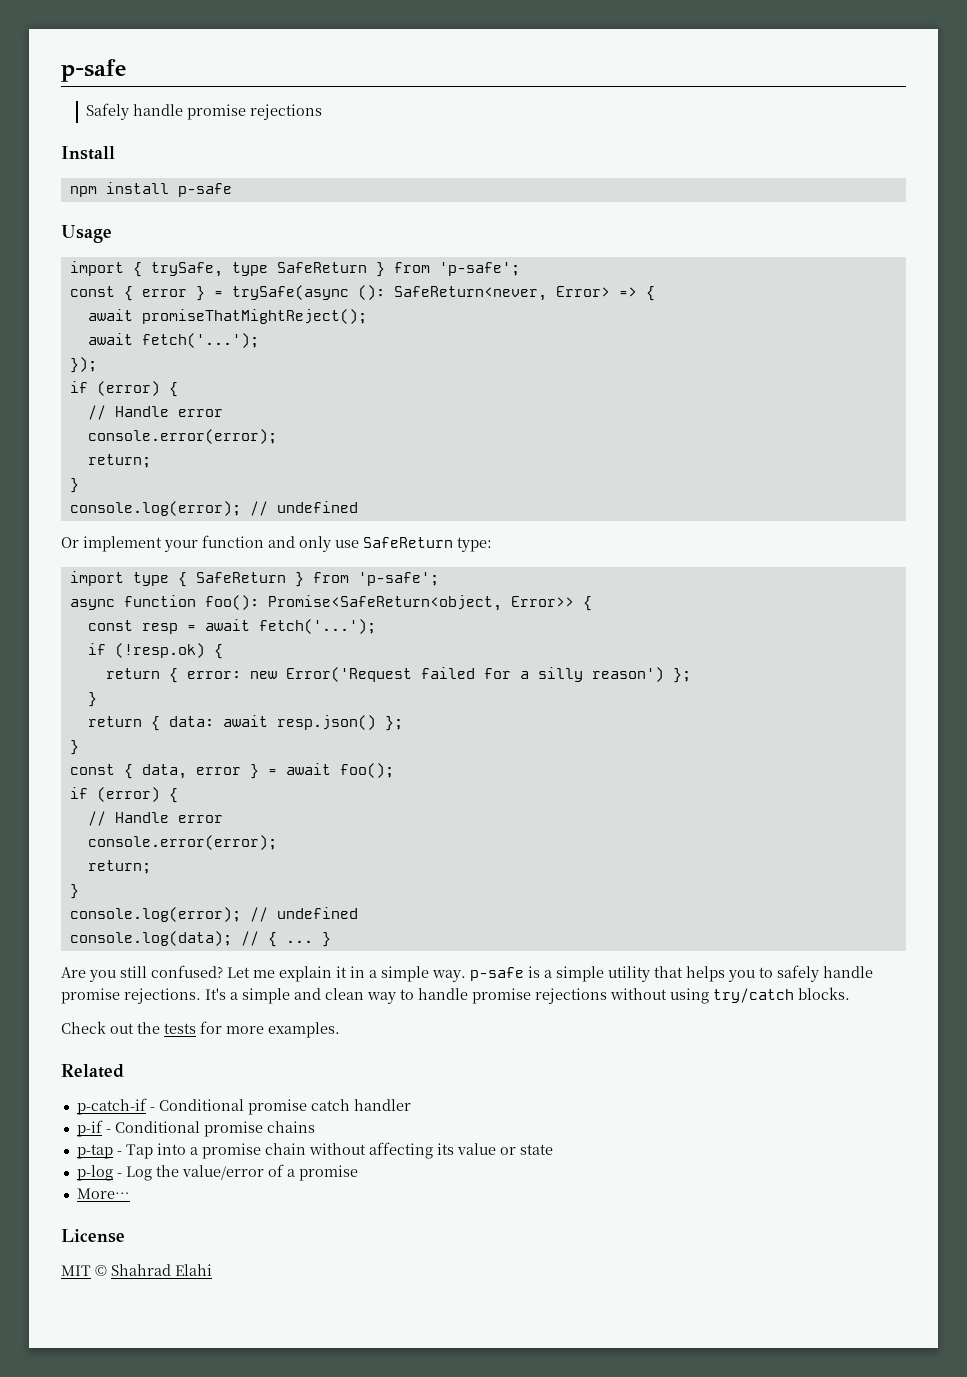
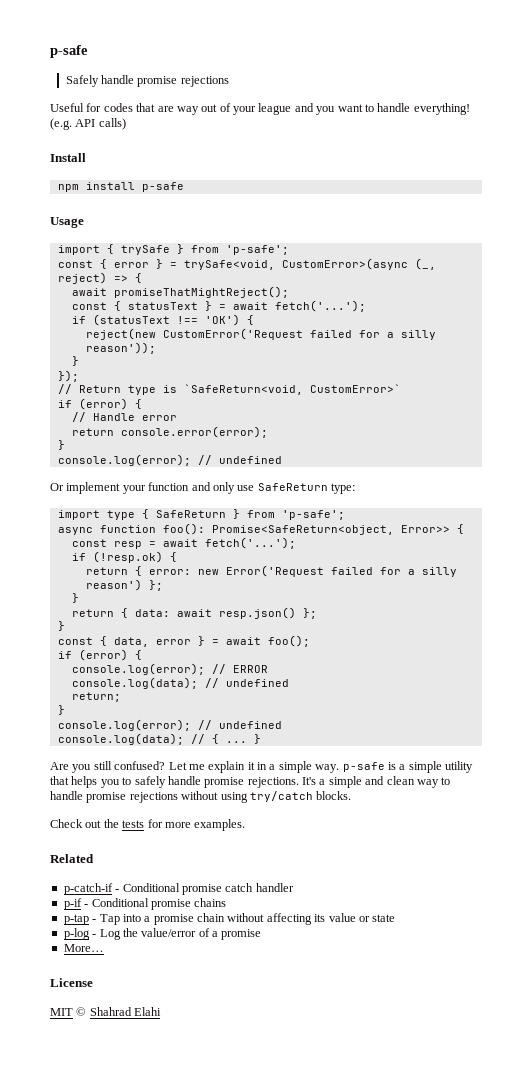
+ Useful for codes that are way out of your league and you want to handle everything! (e.g. API calls)
- import { trySafe, type SafeReturn } from 'p-safe';
+ import { trySafe } from 'p-safe';
- const { error } = trySafe(async (): SafeReturn<never, Error> => {
+ const { error } = trySafe<void, CustomError>(async (_, reject) => {
  await promiseThatMightReject();
- await fetch('...');
+ const { statusText } = await fetch('...');
+ if (statusText !== 'OK') {
+ reject(new CustomError('Request failed for a silly reason'));
+ }
  });
+ // Return type is `SafeReturn<void, CustomError>`
  if (error) {
  // Handle error
- console.error(error);
- return;
+ return console.error(error);
  const { data, error } = await foo();
  if (error) {
- // Handle error
- console.error(error);
+ console.log(error); // ERROR
+ console.log(data); // undefined

